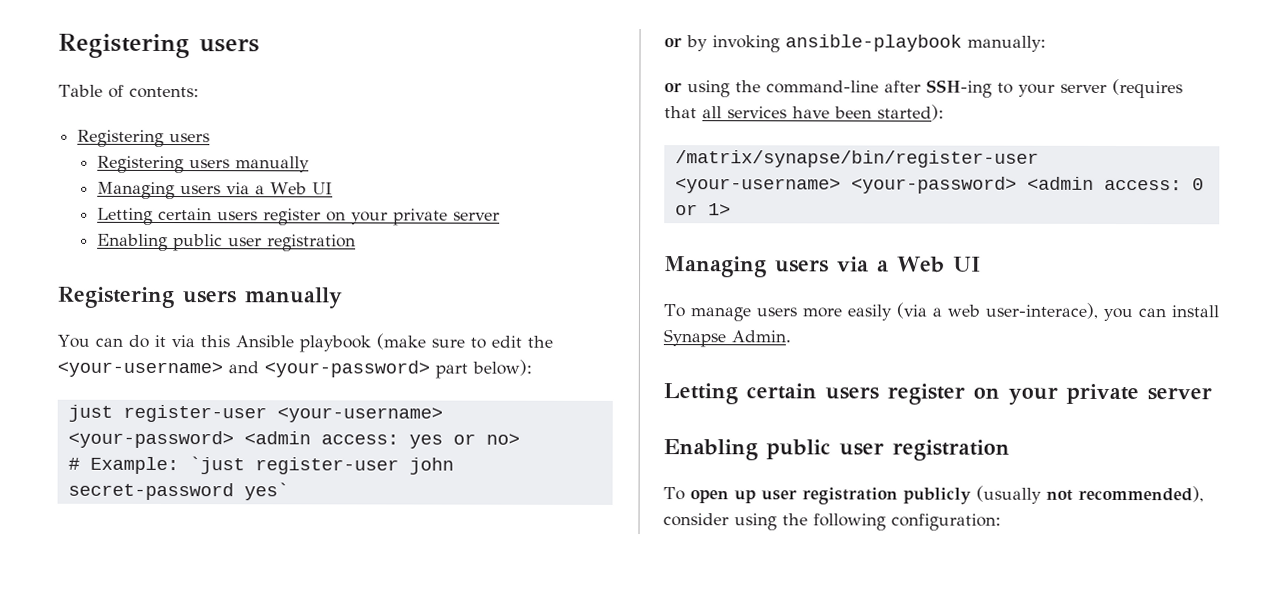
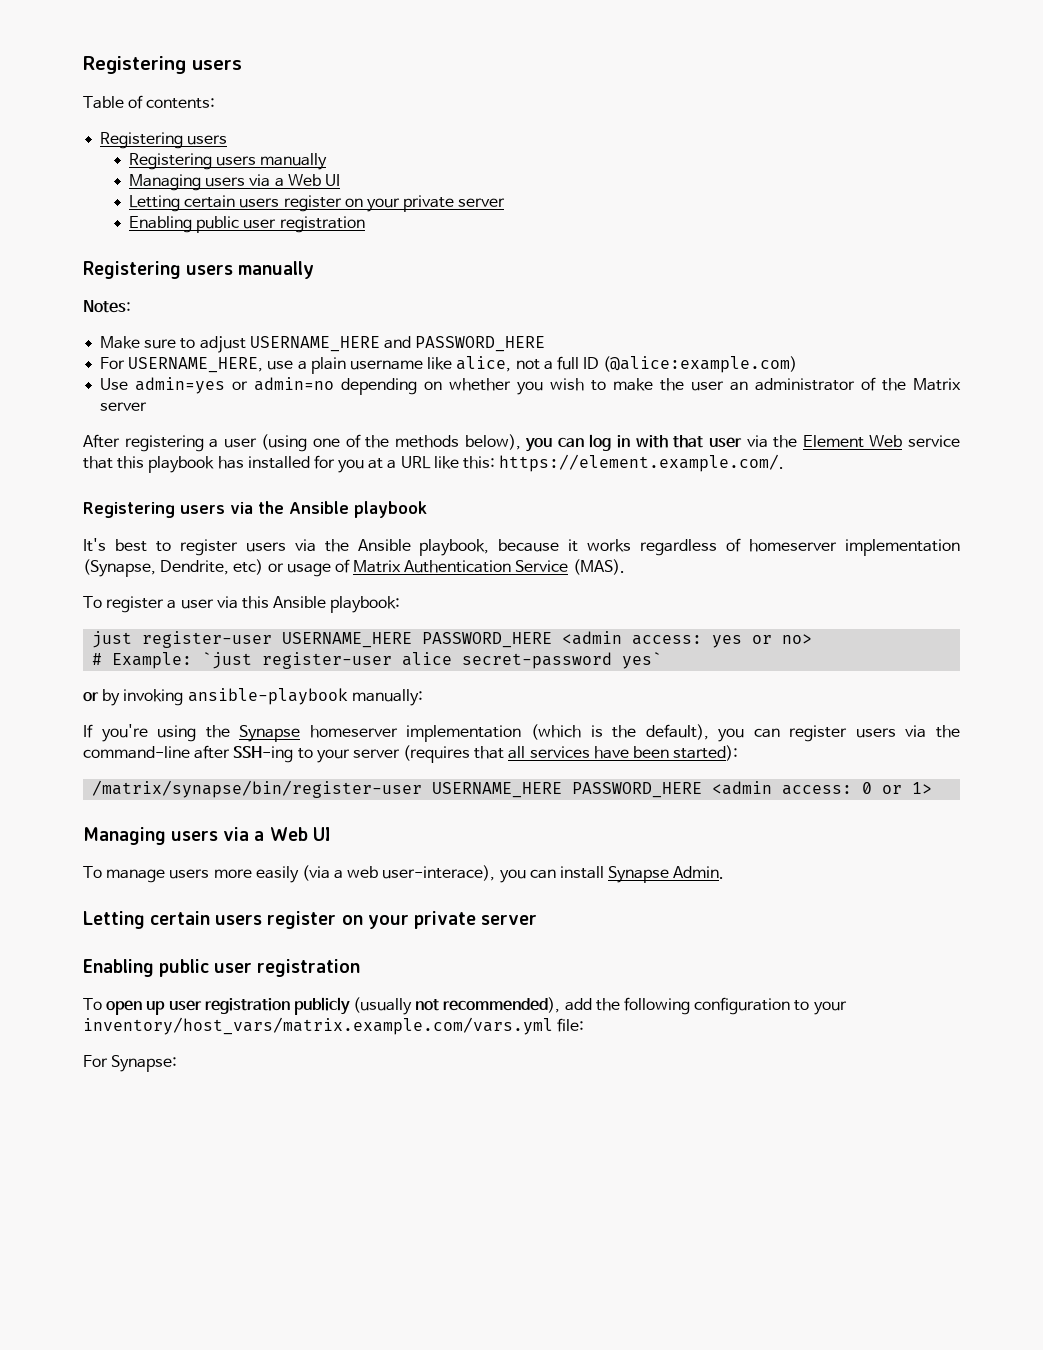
- You can do it via this Ansible playbook (make sure to edit the <your-username> and <your-password> part below):
+ Notes:
+ Make sure to adjust USERNAME_HERE and PASSWORD_HERE
+ For USERNAME_HERE, use a plain username like alice, not a full ID (@alice:example.com)
+ Use admin=yes or admin=no depending on whether you wish to make the user an administrator of the Matrix server
+ After registering a user (using one of the methods below), you can log in with that user via the Element Web service that this playbook has installed for you at a URL like this: https://element.example.com/.
+ Registering users via the Ansible playbook
+ It's best to register users via the Ansible playbook, because it works regardless of homeserver implementation (Synapse, Dendrite, etc) or usage of Matrix Authentication Service (MAS).
+ To register a user via this Ansible playbook:
- just register-user <your-username> <your-password> <admin access: yes or no>
+ just register-user USERNAME_HERE PASSWORD_HERE <admin access: yes or no>
- # Example: `just register-user john secret-password yes`
+ # Example: `just register-user alice secret-password yes`
- or using the command-line after SSH-ing to your server (requires that all services have been started):
+ If you're using the Synapse homeserver implementation (which is the default), you can register users via the command-line after SSH-ing to your server (requires that all services have been started):
- /matrix/synapse/bin/register-user <your-username> <your-password> <admin access: 0 or 1>
+ /matrix/synapse/bin/register-user USERNAME_HERE PASSWORD_HERE <admin access: 0 or 1>
- To open up user registration publicly (usually not recommended), consider using the following configuration:
+ To open up user registration publicly (usually not recommended), add the following configuration to your inventory/host_vars/matrix.example.com/vars.yml file:
+ For Synapse:

